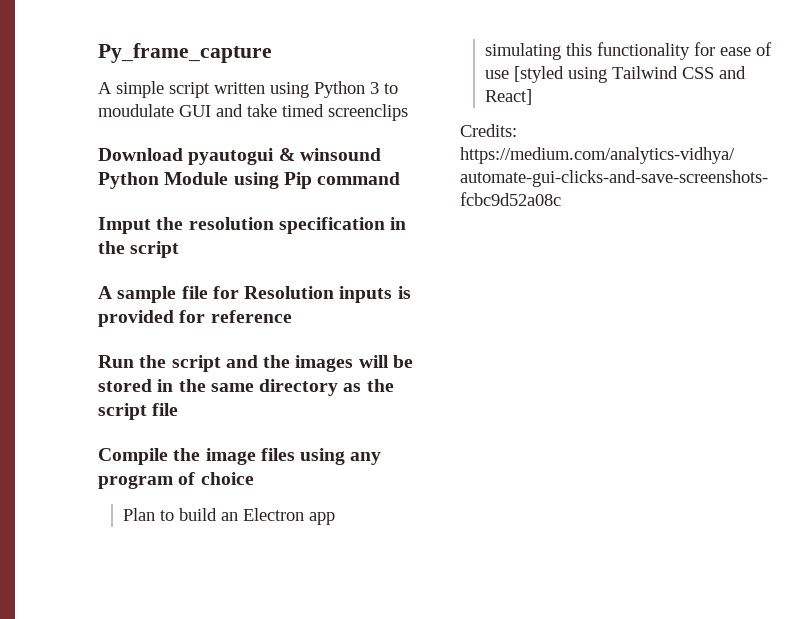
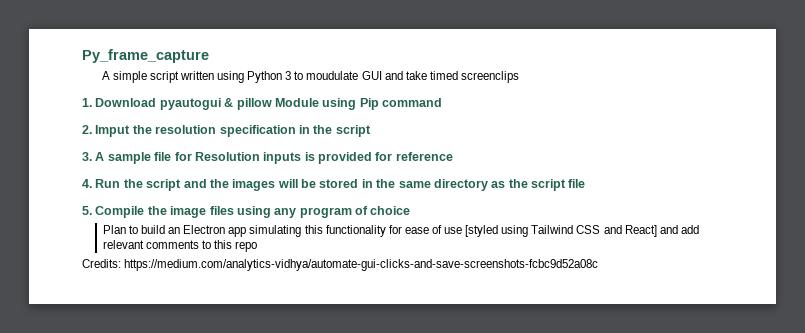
- Download pyautogui & winsound Python Module using Pip command
+ 1. Download pyautogui & pillow Module using Pip command
- Imput the resolution specification in the script
+ 2. Imput the resolution specification in the script
- A sample file for Resolution inputs is provided for reference
+ 3. A sample file for Resolution inputs is provided for reference
- Run the script and the images will be stored in the same directory as the script file
+ 4. Run the script and the images will be stored in the same directory as the script file
- Compile the image files using any program of choice
+ 5. Compile the image files using any program of choice
- Plan to build an Electron app simulating this functionality for ease of use [styled using Tailwind CSS and React]
+ Plan to build an Electron app simulating this functionality for ease of use [styled using Tailwind CSS and React] and add relevant comments to this repo

